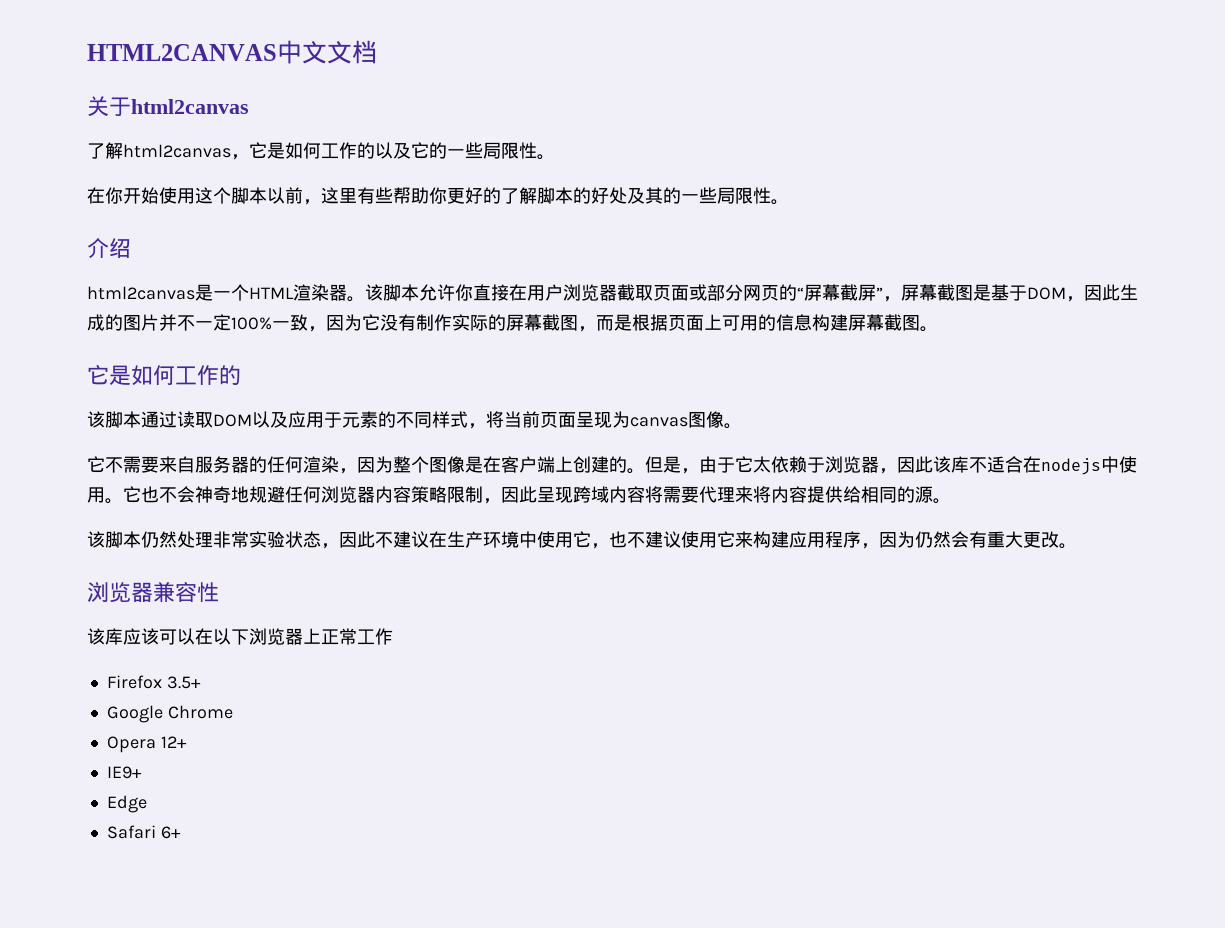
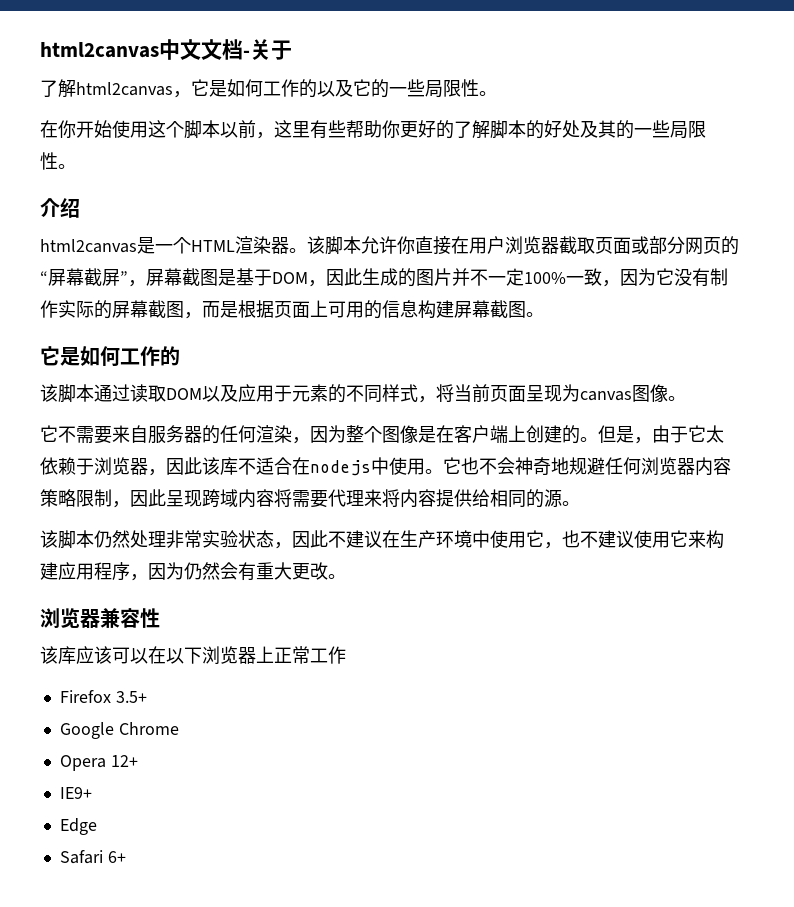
- HTML2CANVAS中文文档
- 关于html2canvas
+ html2canvas中文文档-关于

